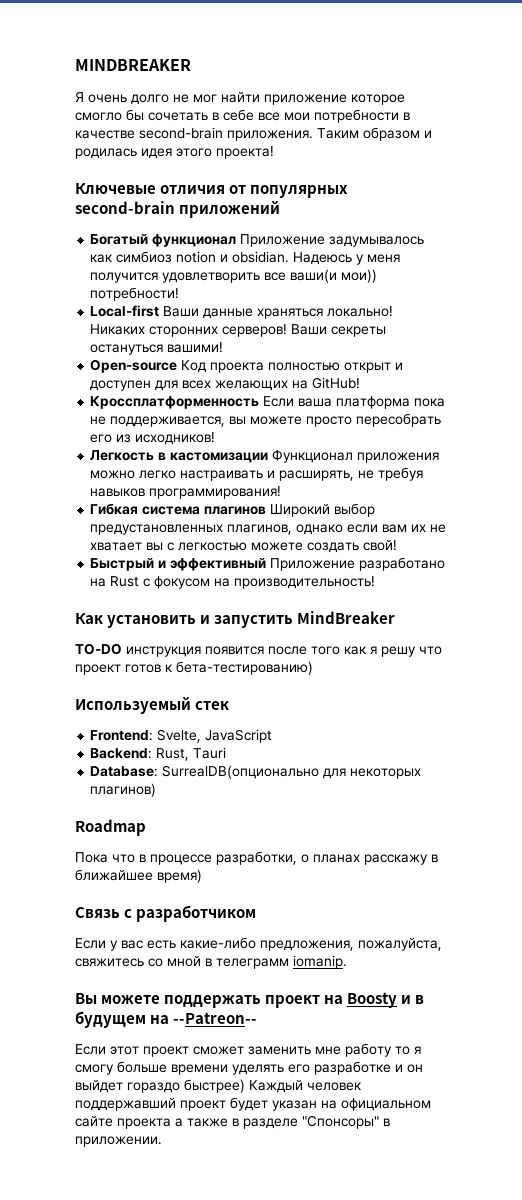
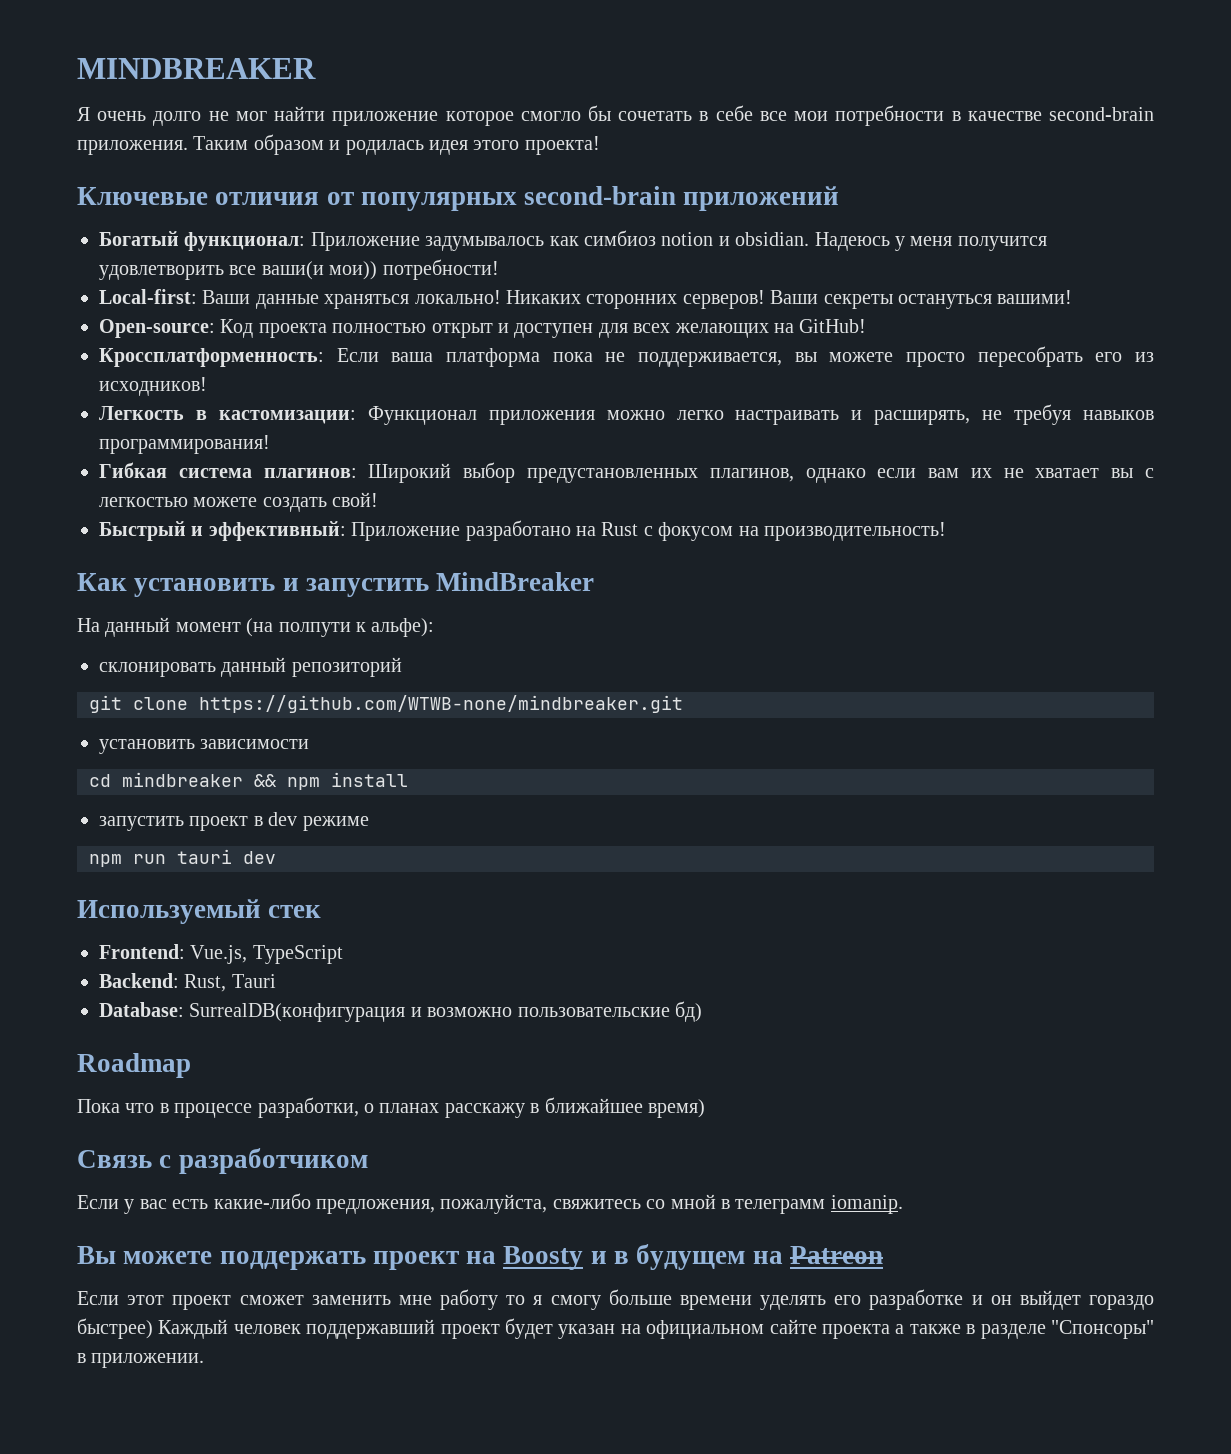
- Богатый функционал Приложение задумывалось как симбиоз notion и obsidian.
+ Богатый функционал: Приложение задумывалось как симбиоз notion и obsidian.
- Local-first Ваши данные храняться локально!
+ Local-first: Ваши данные храняться локально!
- Open-source Код проекта полностью открыт и доступен для всех желающих на GitHub!
+ Open-source: Код проекта полностью открыт и доступен для всех желающих на GitHub!
- Кроссплатформенность Если ваша платформа пока не поддерживается, вы можете просто пересобрать его из исходников!
+ Кроссплатформенность: Если ваша платформа пока не поддерживается, вы можете просто пересобрать его из исходников!
- Легкость в кастомизации Функционал приложения можно легко настраивать и расширять, не требуя навыков программирования!
+ Легкость в кастомизации: Функционал приложения можно легко настраивать и расширять, не требуя навыков программирования!
- Гибкая система плагинов Широкий выбор предустановленных плагинов, однако если вам их не хватает вы с легкостью можете создать свой!
+ Гибкая система плагинов: Широкий выбор предустановленных плагинов, однако если вам их не хватает вы с легкостью можете создать свой!
- Быстрый и эффективный Приложение разработано на Rust с фокусом на производительность!
+ Быстрый и эффективный: Приложение разработано на Rust с фокусом на производительность!
- TO-DO инструкция появится после того как я решу что проект готов к бета-тестированию)
+ На данный момент (на полпути к альфе):
+ склонировать данный репозиторий
+ git clone https://github.com/WTWB-none/mindbreaker.git
+ установить зависимости
+ cd mindbreaker && npm install
+ запустить проект в dev режиме
+ npm run tauri dev
- Frontend: Svelte, JavaScript
+ Frontend: Vue.js, TypeScript
- Database: SurrealDB(опционально для некоторых плагинов)
+ Database: SurrealDB(конфигурация и возможно пользовательские бд)
- Вы можете поддержать проект на Boosty и в будущем на --Patreon--
+ Вы можете поддержать проект на Boosty и в будущем на Patreon

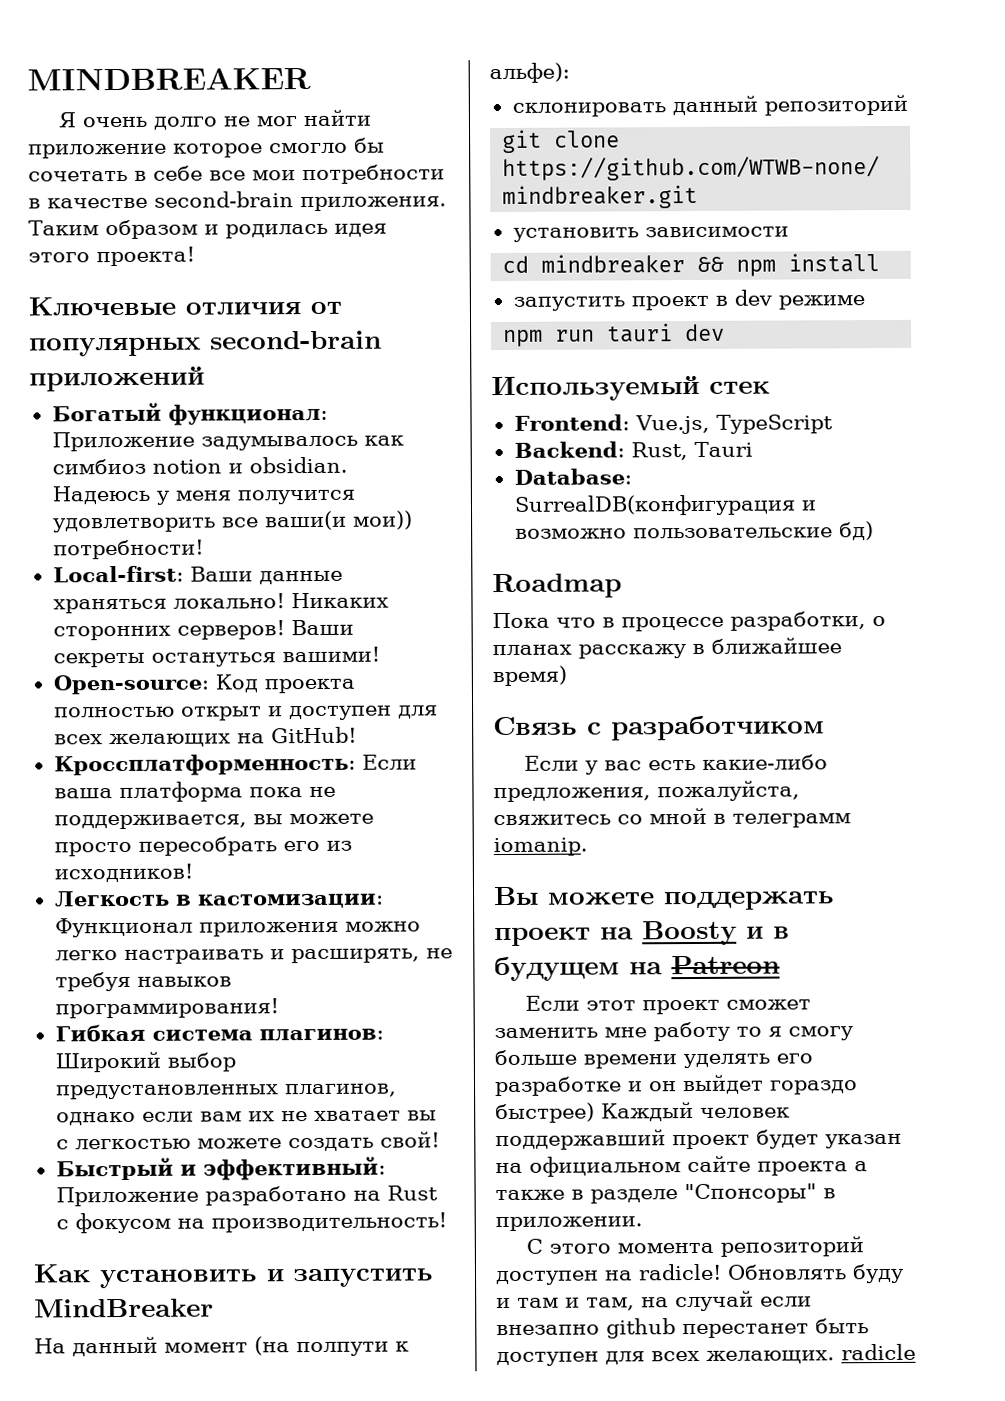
+ С этого момента репозиторий доступен на radicle! Обновлять буду и там и там, на случай если внезапно github перестанет быть доступен для всех желающих. radicle

